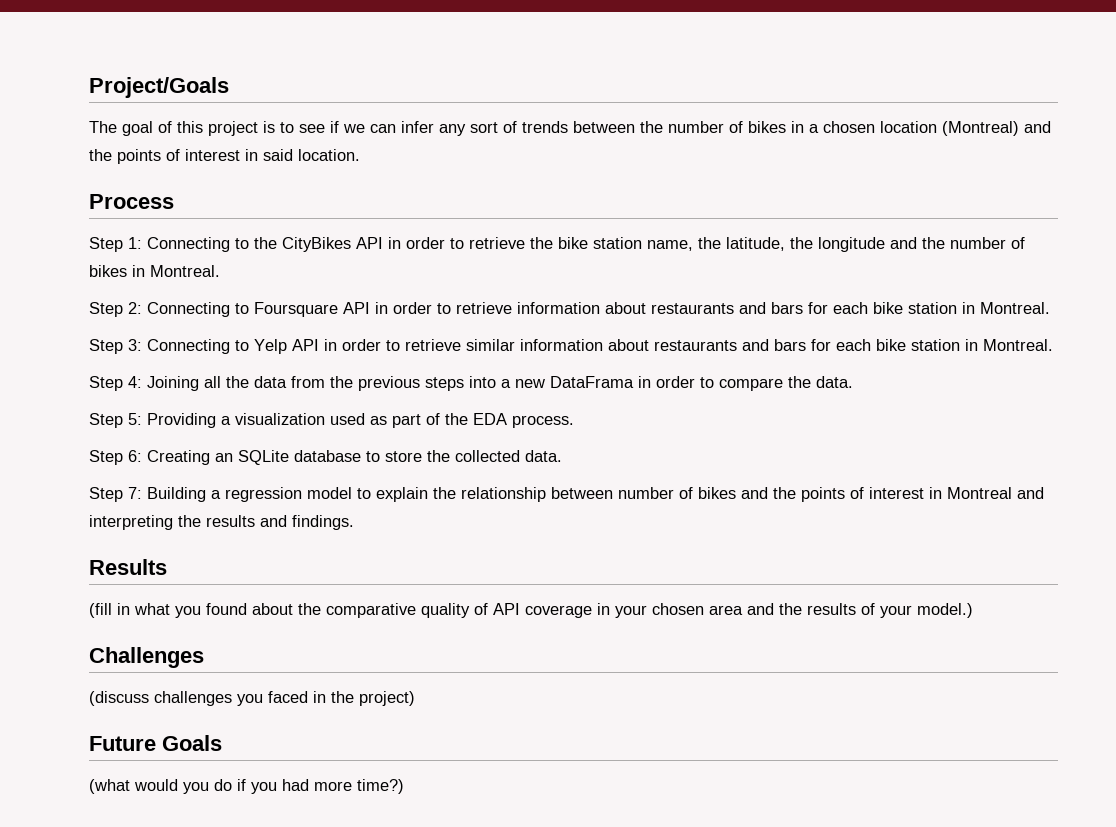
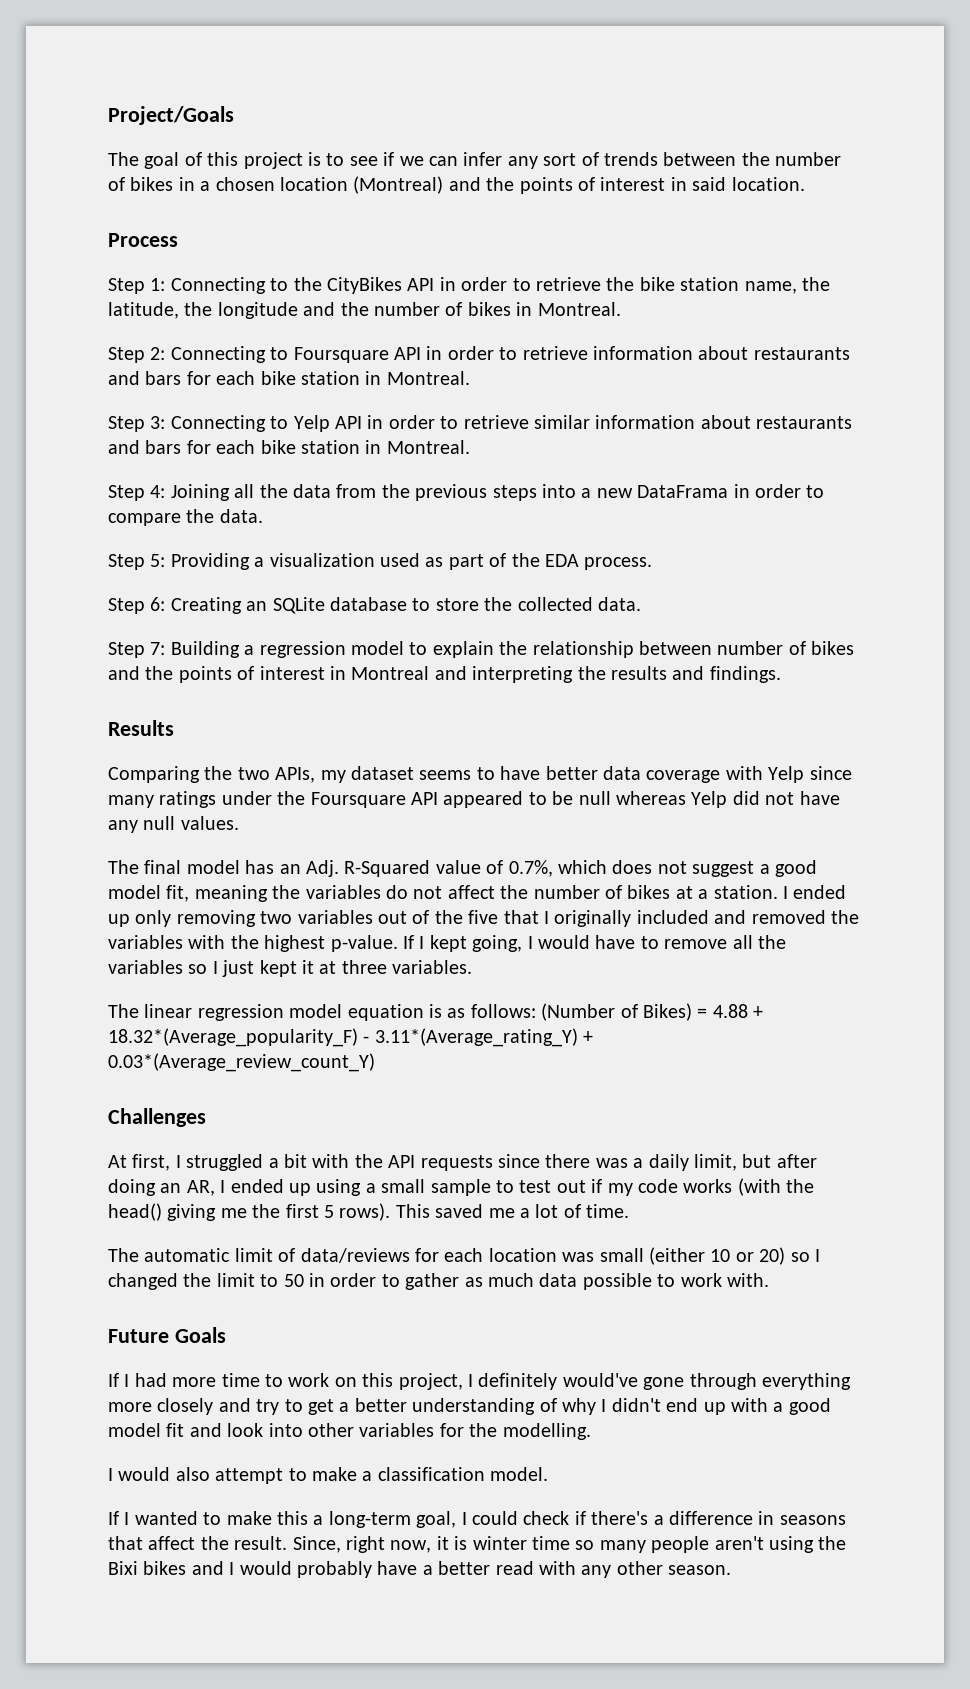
- (fill in what you found about the comparative quality of API coverage in your chosen area and the results of your model.)
+ Comparing the two APIs, my dataset seems to have better data coverage with Yelp since many ratings under the Foursquare API appeared to be null whereas Yelp did not have any null values.
+ The final model has an Adj. R-Squared value of 0.7%, which does not suggest a good model fit, meaning the variables do not affect the number of bikes at a station. I ended up only removing two variables out of the five that I originally included and removed the variables with the highest p-value. If I kept going, I would have to remove all the variables so I just kept it at three variables.
+ The linear regression model equation is as follows: (Number of Bikes) = 4.88 + 18.32*(Average_popularity_F) - 3.11*(Average_rating_Y) + 0.03*(Average_review_count_Y)
  Challenges
- (discuss challenges you faced in the project)
+ At first, I struggled a bit with the API requests since there was a daily limit, but after doing an AR, I ended up using a small sample to test out if my code works (with the head() giving me the first 5 rows). This saved me a lot of time.
+ The automatic limit of data/reviews for each location was small (either 10 or 20) so I changed the limit to 50 in order to gather as much data possible to work with.
  Future Goals
- (what would you do if you had more time?)
+ If I had more time to work on this project, I definitely would've gone through everything more closely and try to get a better understanding of why I didn't end up with a good model fit and look into other variables for the modelling.
+ I would also attempt to make a classification model.
+ If I wanted to make this a long-term goal, I could check if there's a difference in seasons that affect the result. Since, right now, it is winter time so many people aren't using the Bixi bikes and I would probably have a better read with any other season.

